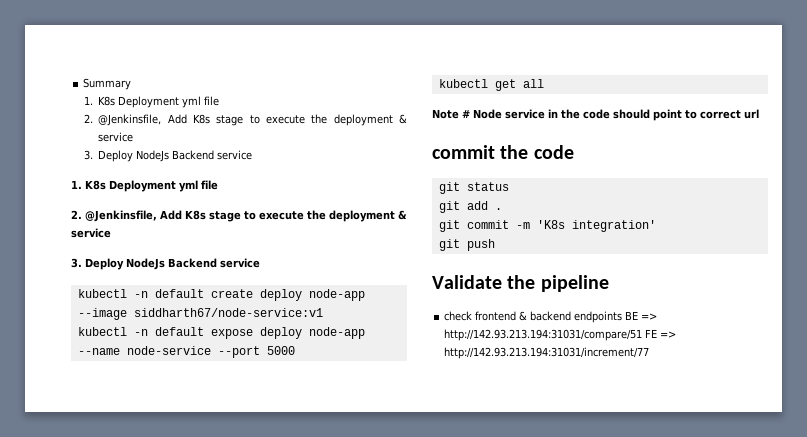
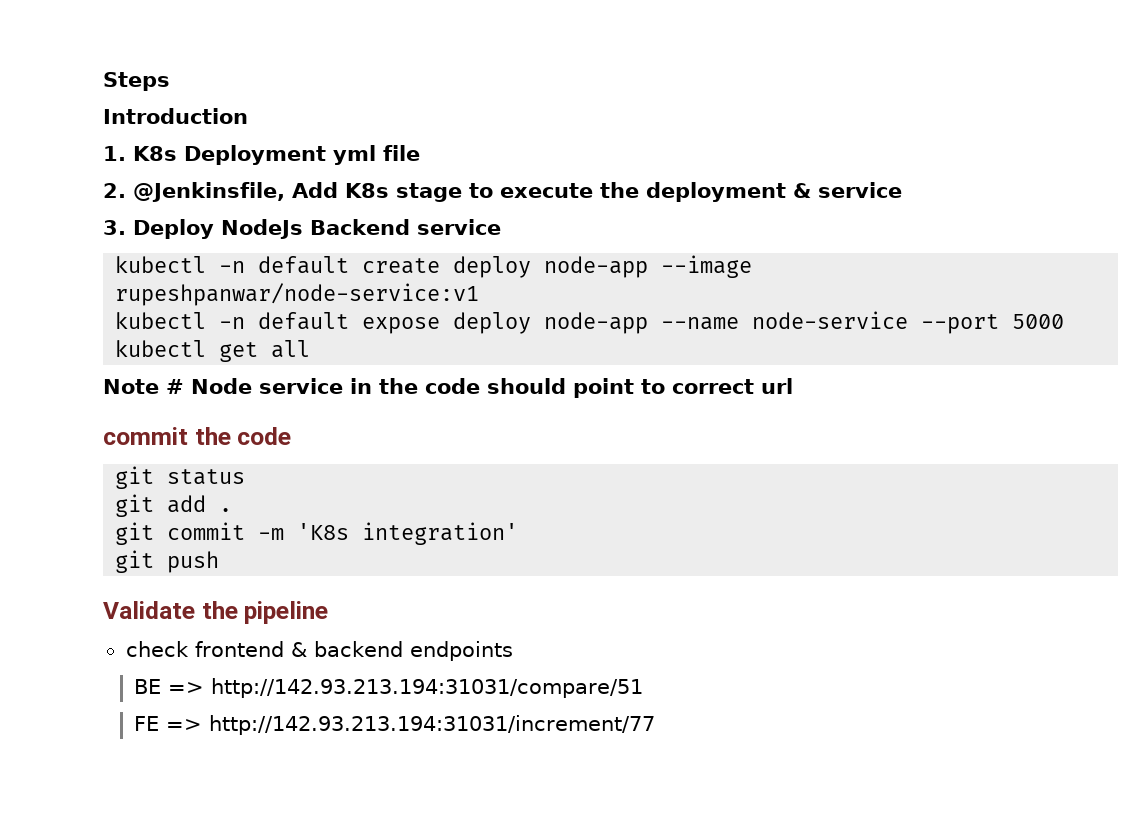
- Summary
- 1. K8s Deployment yml file
- 2. @Jenkinsfile, Add K8s stage to execute the deployment & service
- 3. Deploy NodeJs Backend service
+ Steps
+ Introduction
- kubectl -n default create deploy node-app --image siddharth67/node-service:v1
+ kubectl -n default create deploy node-app --image rupeshpanwar/node-service:v1
- check frontend & backend endpoints BE => http://142.93.213.194:31031/compare/51 FE => http://142.93.213.194:31031/increment/77
+ check frontend & backend endpoints
+ BE => http://142.93.213.194:31031/compare/51
+ FE => http://142.93.213.194:31031/increment/77

